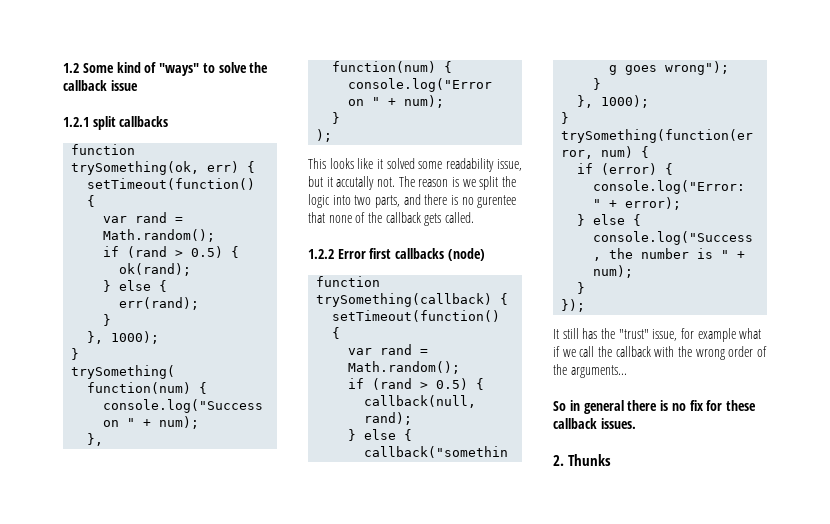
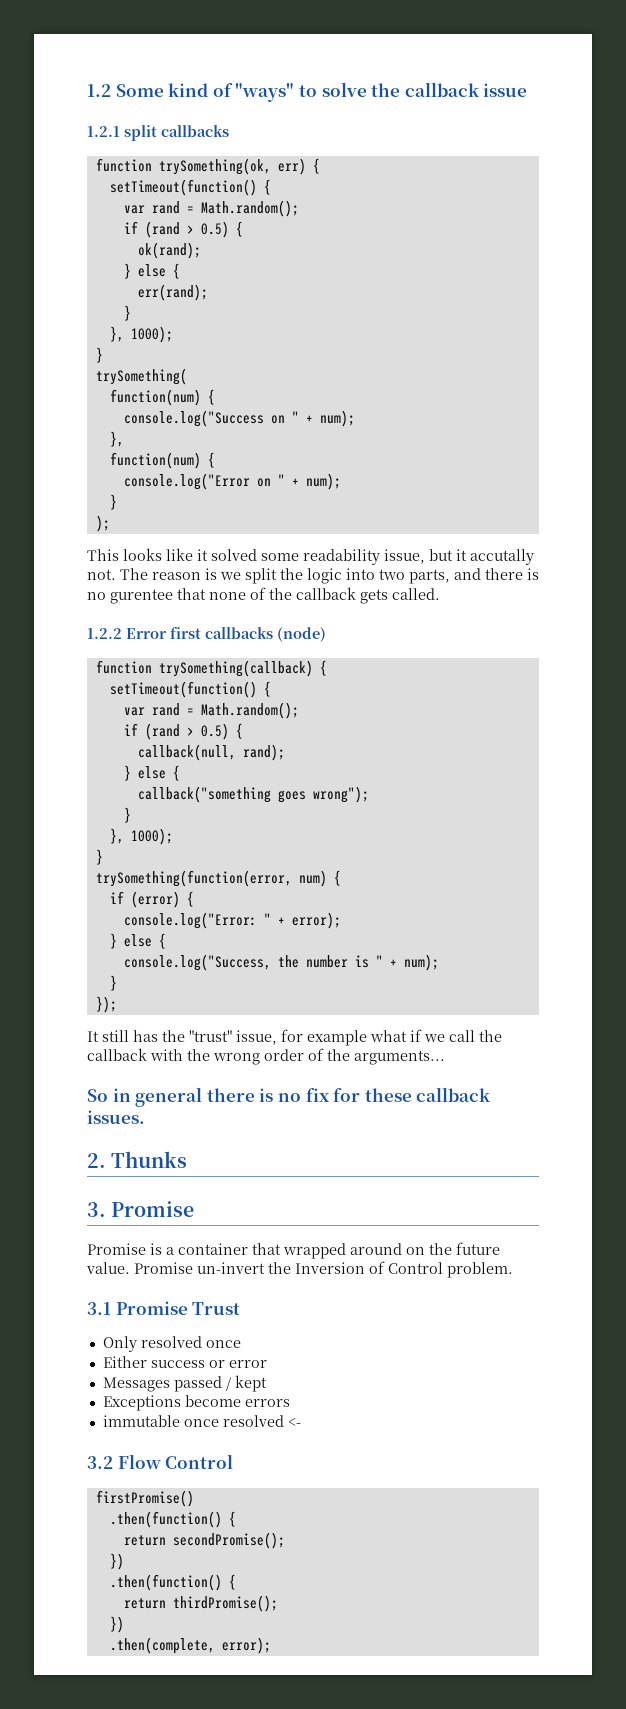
+ 3. Promise
+ Promise is a container that wrapped around on the future value. Promise un-invert the Inversion of Control problem.
+ 3.1 Promise Trust
+ Only resolved once
+ Either success or error
+ Messages passed / kept
+ Exceptions become errors
+ immutable once resolved <-
+ 3.2 Flow Control
+ firstPromise()
+ .then(function() {
+ return secondPromise();
+ })
+ .then(function() {
+ return thirdPromise();
+ })
+ .then(complete, error);

